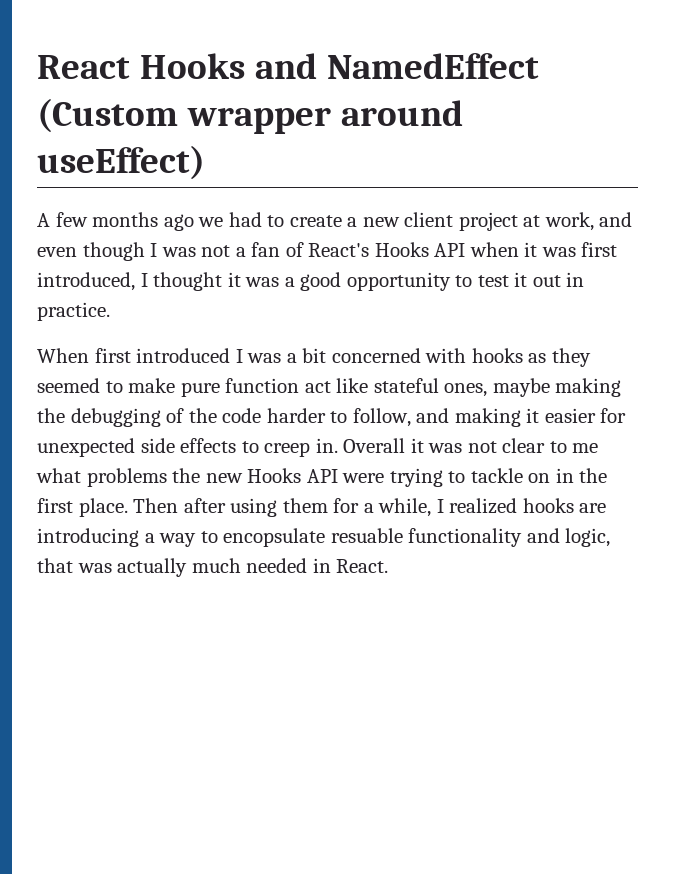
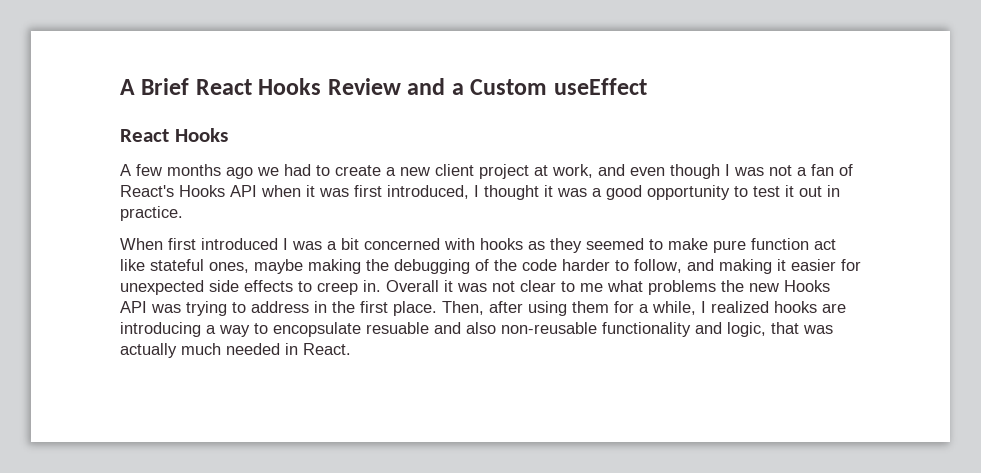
- React Hooks and NamedEffect (Custom wrapper around useEffect)
+ A Brief React Hooks Review and a Custom useEffect
+ React Hooks
- Overall it was not clear to me what problems the new Hooks API were trying to tackle on in the first place.
+ Overall it was not clear to me what problems the new Hooks API was trying to address in the first place.
- Then after using them for a while, I realized hooks are introducing a way to encopsulate resuable functionality and logic, that was actually much needed in React.
+ Then, after using them for a while, I realized hooks are introducing a way to encopsulate resuable and also non-reusable functionality and logic, that was actually much needed in React.

